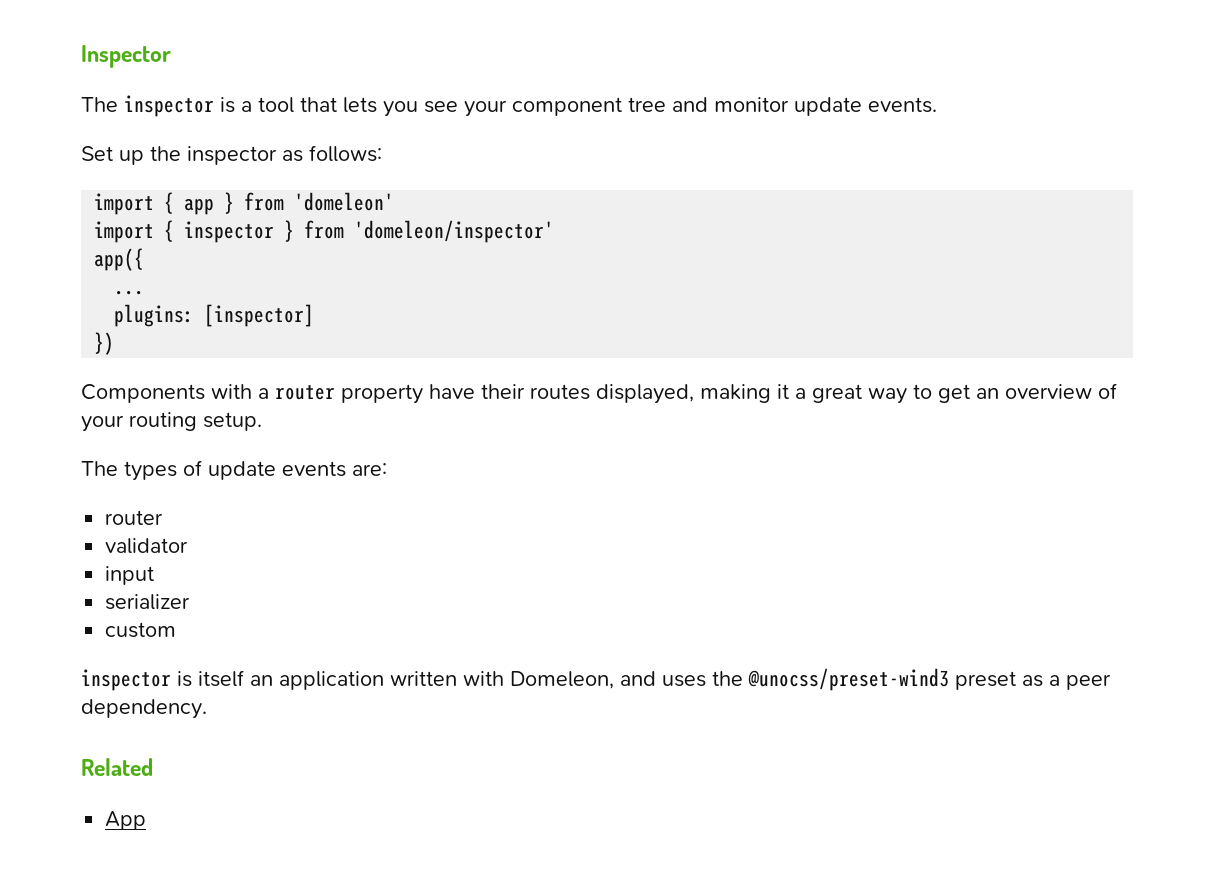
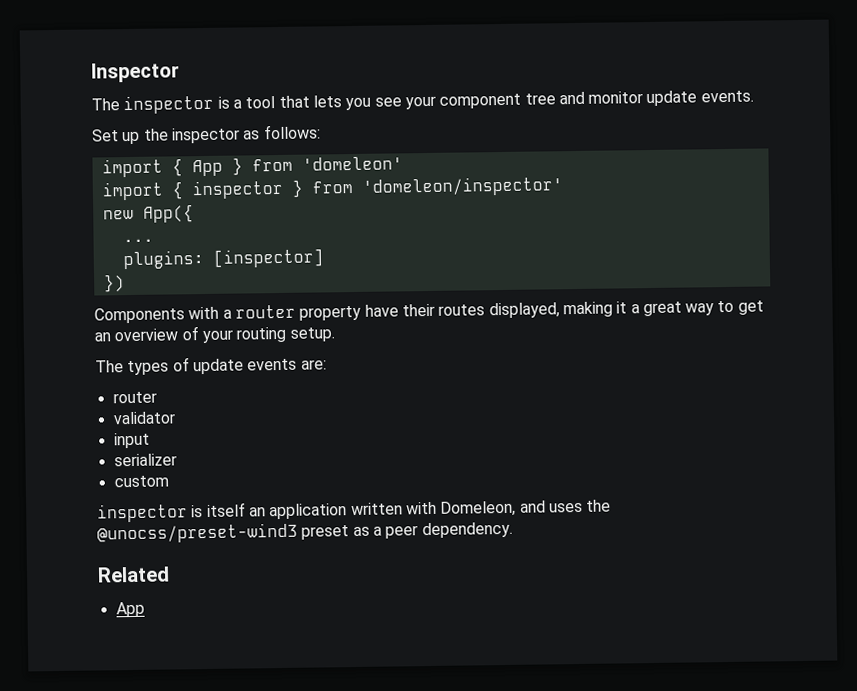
- import { app } from 'domeleon'
+ import { App } from 'domeleon'
- app({
+ new App({

